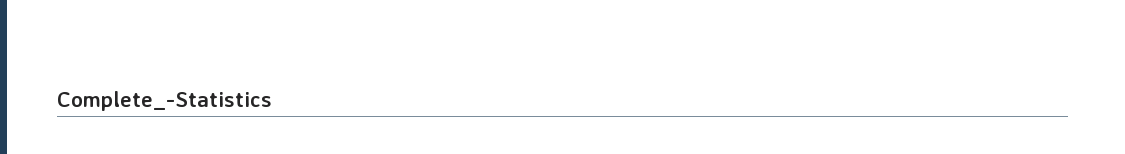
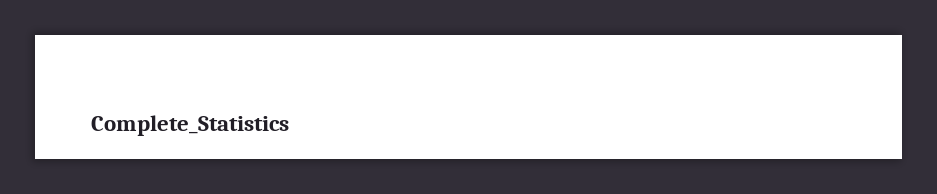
- Complete_-Statistics
+ Complete_Statistics

